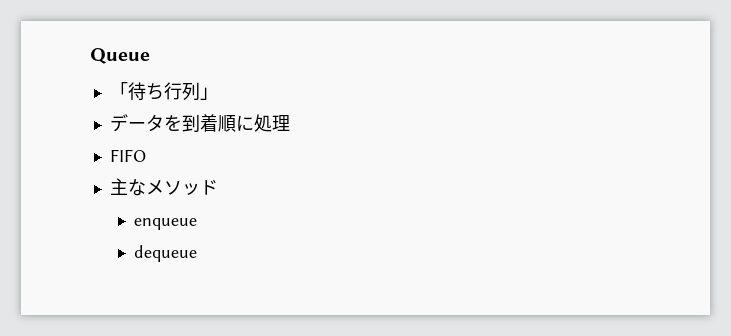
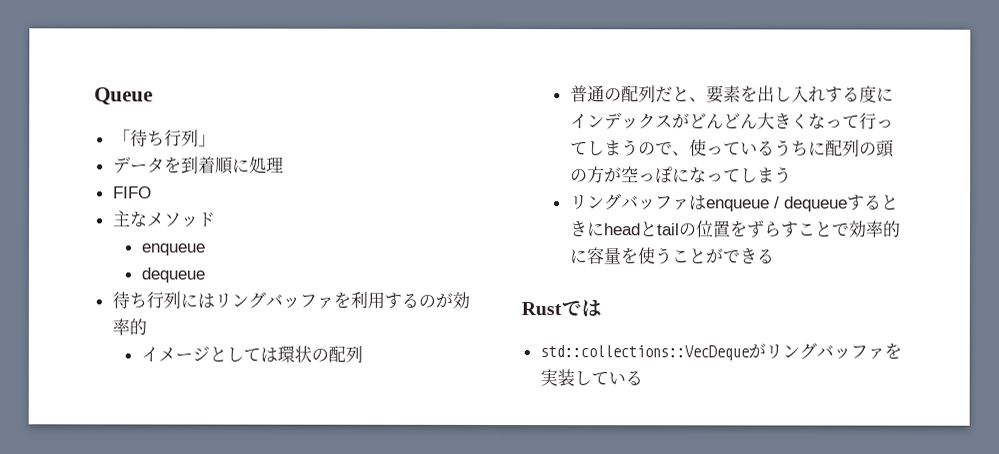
+ 待ち行列にはリングバッファを利用するのが効率的
+ イメージとしては環状の配列
+ 普通の配列だと、要素を出し入れする度にインデックスがどんどん大きくなって行ってしまうので、使っているうちに配列の頭の方が空っぽになってしまう
+ リングバッファはenqueue / dequeueするときにheadとtailの位置をずらすことで効率的に容量を使うことができる
+ Rustでは
+ std::collections::VecDequeがリングバッファを実装している

